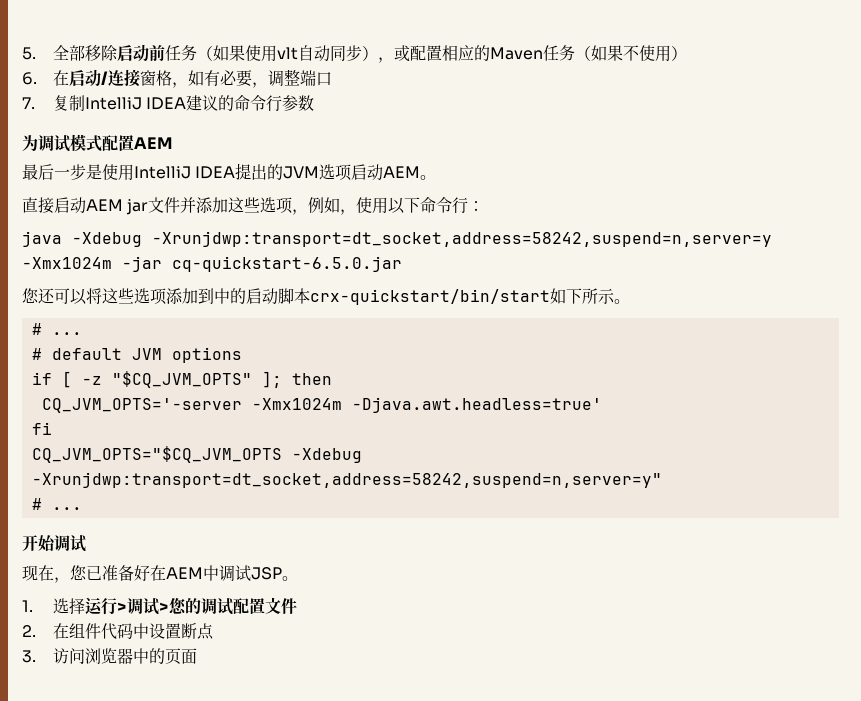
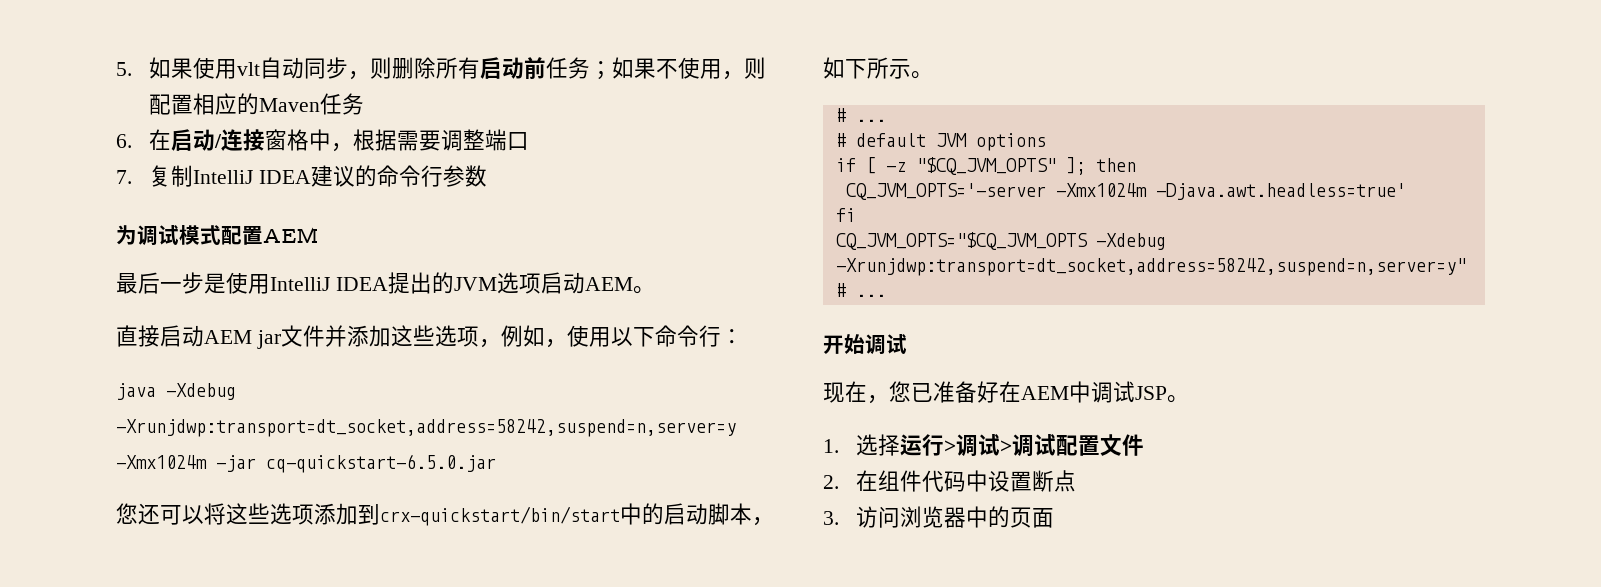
- 5.全部移除启动前任务（如果使用vlt自动同步），或配置相应的Maven任务（如果不使用）
+ 5.如果使用vlt自动同步，则删除所有启动前任务；如果不使用，则配置相应的Maven任务
- 6.在启动/连接窗格，如有必要，调整端口
+ 6.在启动/连接窗格中，根据需要调整端口
- 您还可以将这些选项添加到中的启动脚本crx-quickstart/bin/start如下所示。
+ 您还可以将这些选项添加到crx-quickstart/bin/start中的启动脚本，如下所示。
- 1.选择运行>调试>您的调试配置文件
+ 1.选择运行>调试>调试配置文件

